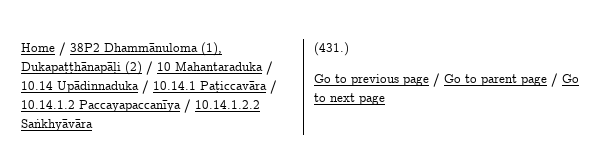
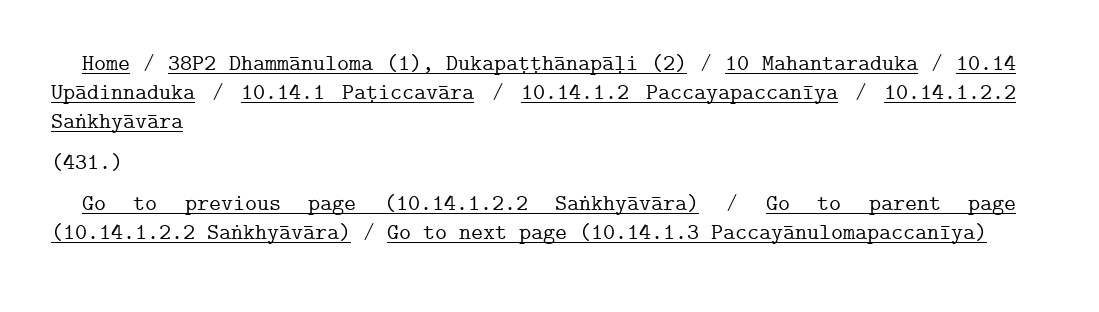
- Go to previous page / Go to parent page / Go to next page
+ Go to previous page (10.14.1.2.2 Saṅkhyāvāra) / Go to parent page (10.14.1.2.2 Saṅkhyāvāra) / Go to next page (10.14.1.3 Paccayānulomapaccanīya)

